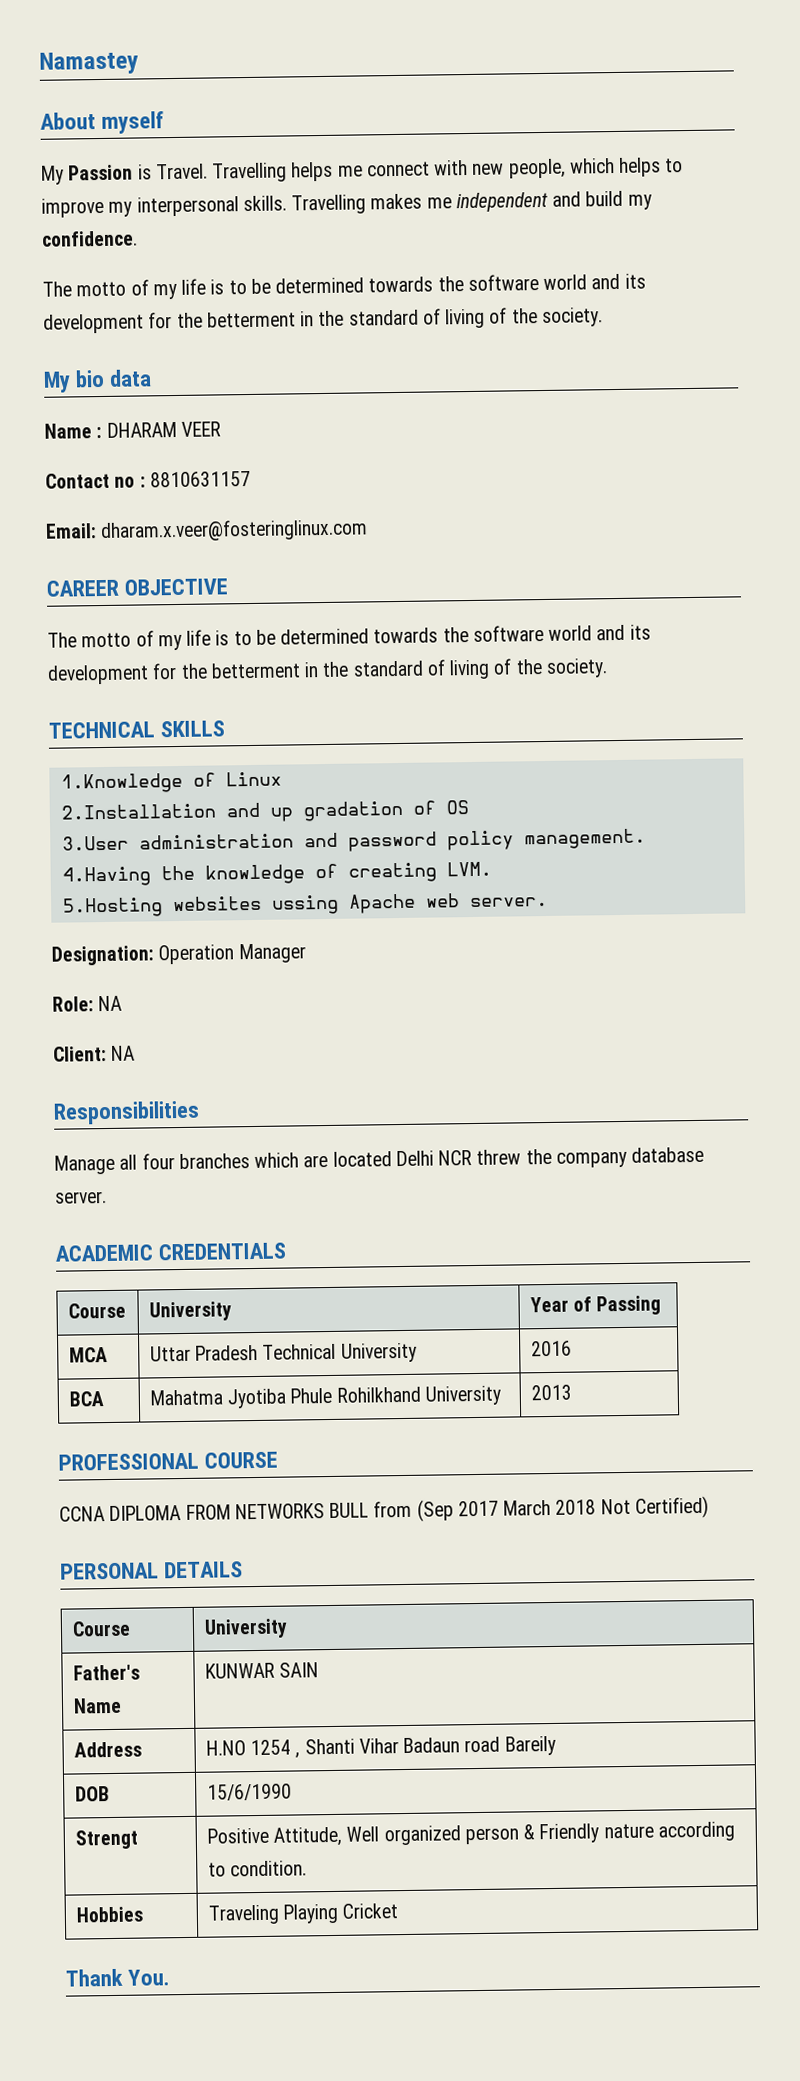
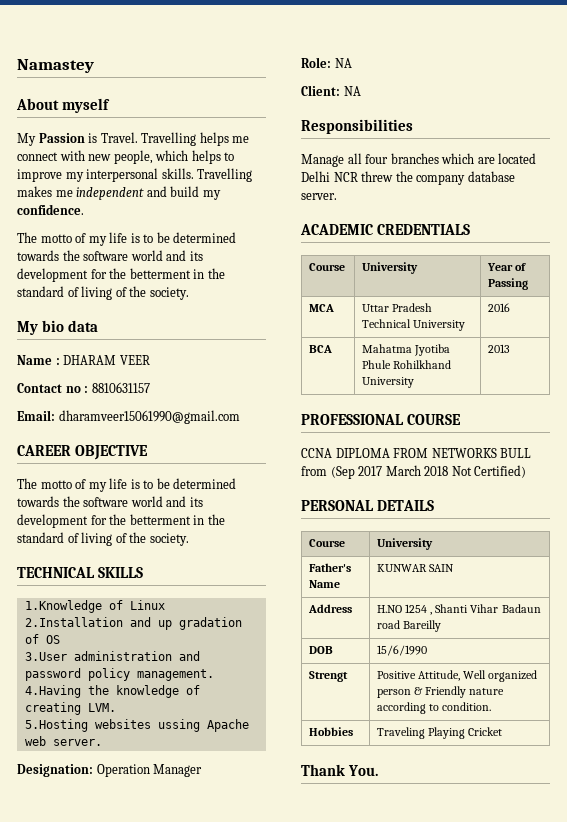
- Email: dharam.x.veer@fosteringlinux.com
+ Email: dharamveer15061990@gmail.com
- Address | H.NO 1254 , Shanti Vihar Badaun road Bareily
+ Address | H.NO 1254 , Shanti Vihar Badaun road Bareilly

